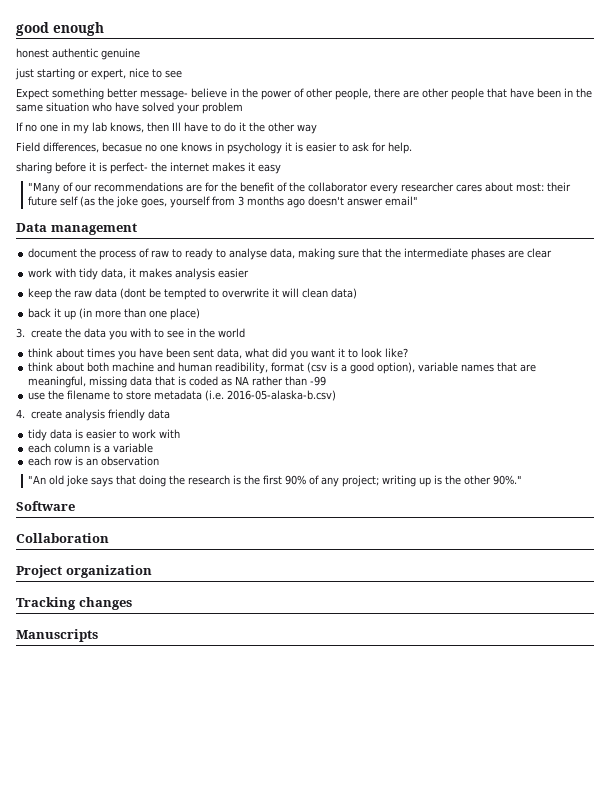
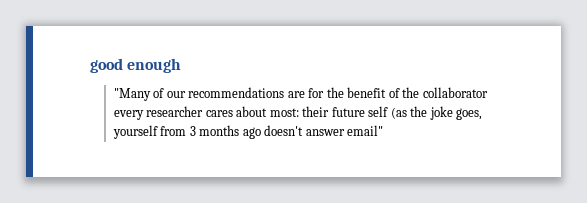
- honest authentic genuine
- just starting or expert, nice to see
- Expect something better message- believe in the power of other people, there are other people that have been in the same situation who have solved your problem
- If no one in my lab knows, then Ill have to do it the other way
- Field differences, becasue no one knows in psychology it is easier to ask for help.
- sharing before it is perfect- the internet makes it easy
- Data management
- document the process of raw to ready to analyse data, making sure that the intermediate phases are clear
- work with tidy data, it makes analysis easier
- keep the raw data (dont be tempted to overwrite it will clean data)
- back it up (in more than one place)
- 3. create the data you with to see in the world
- think about times you have been sent data, what did you want it to look like?
- think about both machine and human readibility, format (csv is a good option), variable names that are meaningful, missing data that is coded as NA rather than -99
- use the filename to store metadata (i.e. 2016-05-alaska-b.csv)
- 4. create analysis friendly data
- tidy data is easier to work with
- each column is a variable
- each row is an observation
- "An old joke says that doing the research is the first 90% of any project; writing up is the other 90%."
- Software
- Collaboration
- Project organization
- Tracking changes
- Manuscripts

